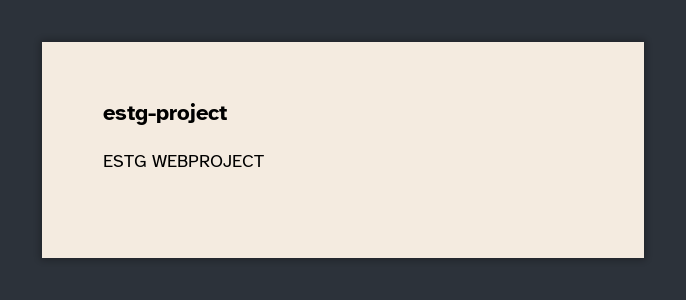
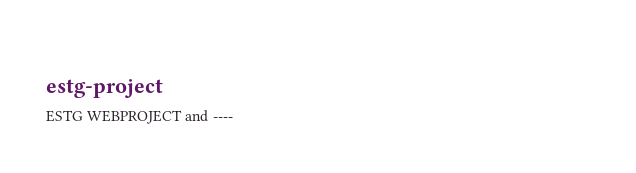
- ESTG WEBPROJECT
+ ESTG WEBPROJECT and ----

